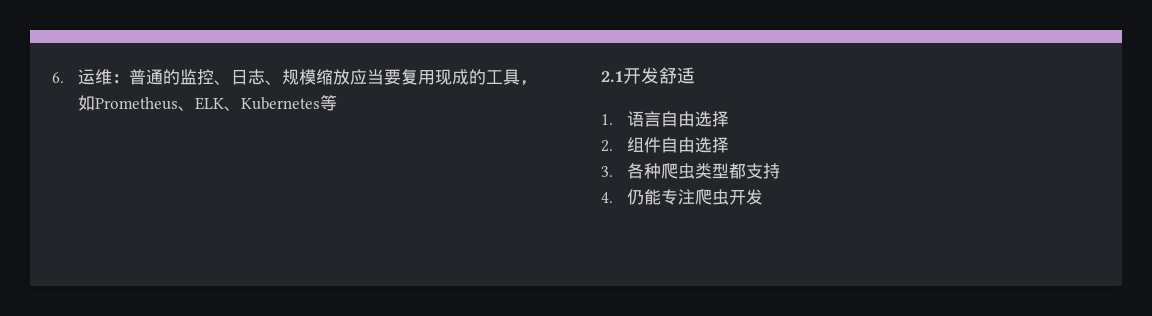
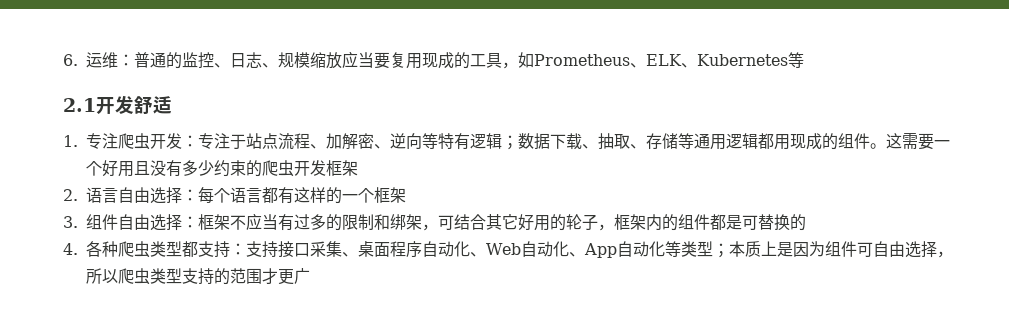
- 1.语言自由选择
- 2.组件自由选择
- 3.各种爬虫类型都支持
- 4.仍能专注爬虫开发
+ 1.专注爬虫开发：专注于站点流程、加解密、逆向等特有逻辑；数据下载、抽取、存储等通用逻辑都用现成的组件。这需要一个好用且没有多少约束的爬虫开发框架
+ 2.语言自由选择：每个语言都有这样的一个框架
+ 3.组件自由选择：框架不应当有过多的限制和绑架，可结合其它好用的轮子，框架内的组件都是可替换的
+ 4.各种爬虫类型都支持：支持接口采集、桌面程序自动化、Web自动化、App自动化等类型；本质上是因为组件可自由选择，所以爬虫类型支持的范围才更广

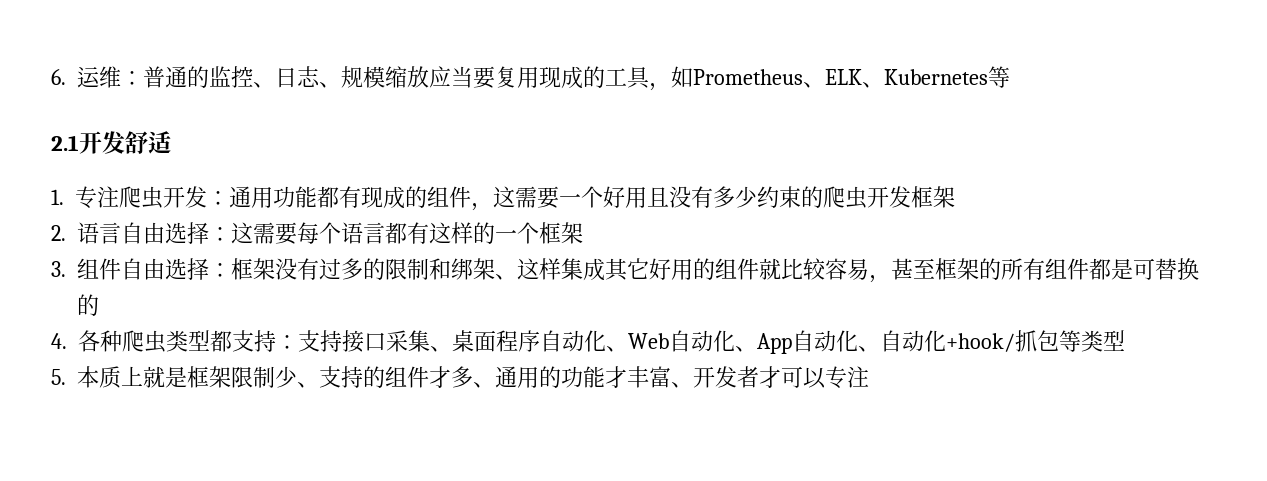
- 1.专注爬虫开发：专注于站点流程、加解密、逆向等特有逻辑；数据下载、抽取、存储等通用逻辑都用现成的组件。这需要一个好用且没有多少约束的爬虫开发框架
+ 1.专注爬虫开发：通用功能都有现成的组件，这需要一个好用且没有多少约束的爬虫开发框架
- 2.语言自由选择：每个语言都有这样的一个框架
+ 2.语言自由选择：这需要每个语言都有这样的一个框架
- 3.组件自由选择：框架不应当有过多的限制和绑架，可结合其它好用的轮子，框架内的组件都是可替换的
+ 3.组件自由选择：框架没有过多的限制和绑架、这样集成其它好用的组件就比较容易，甚至框架的所有组件都是可替换的
- 4.各种爬虫类型都支持：支持接口采集、桌面程序自动化、Web自动化、App自动化等类型；本质上是因为组件可自由选择，所以爬虫类型支持的范围才更广
+ 4.各种爬虫类型都支持：支持接口采集、桌面程序自动化、Web自动化、App自动化、自动化+hook/抓包等类型
+ 5.本质上就是框架限制少、支持的组件才多、通用的功能才丰富、开发者才可以专注

